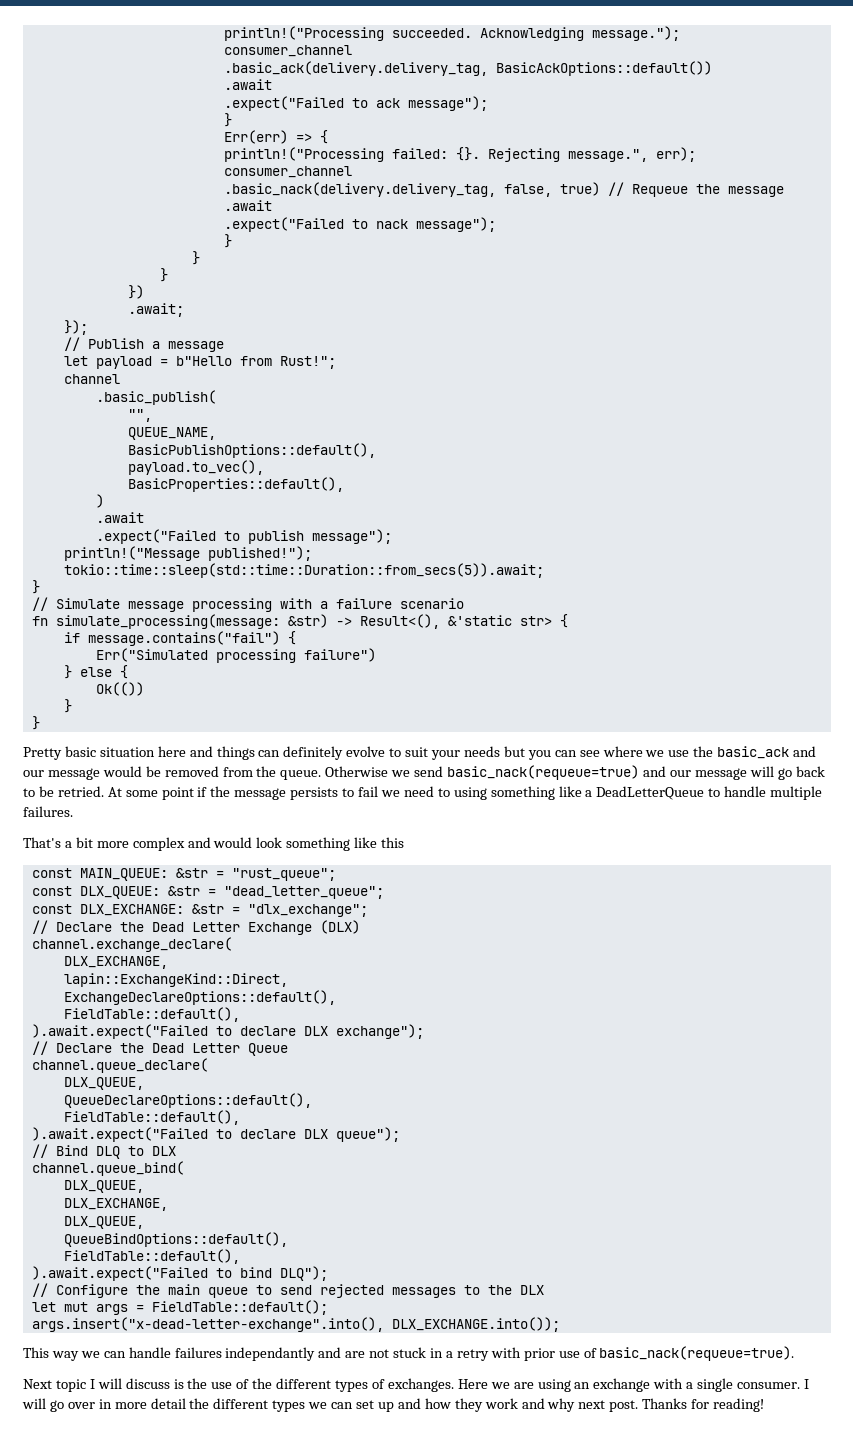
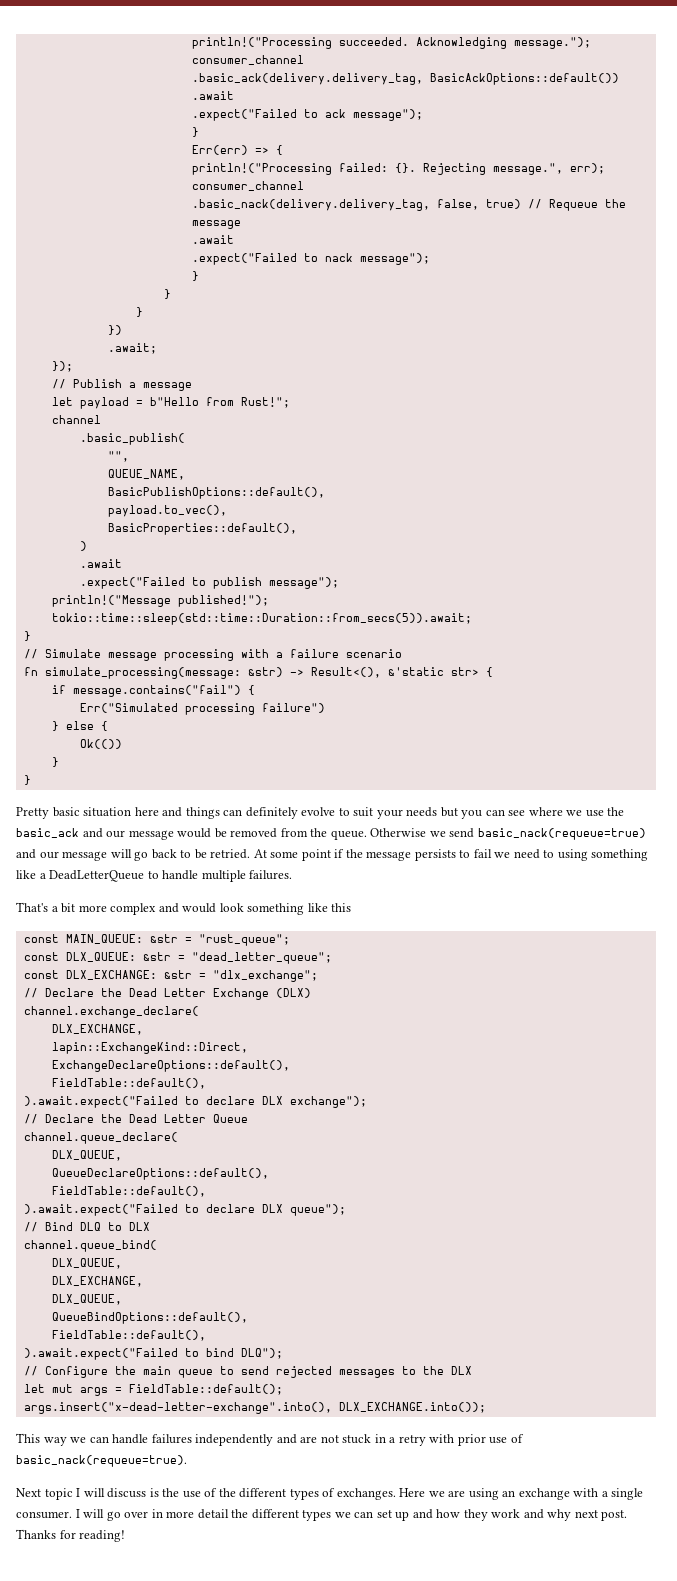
- This way we can handle failures independantly and are not stuck in a retry with prior use of basic_nack(requeue=true).
+ This way we can handle failures independently and are not stuck in a retry with prior use of basic_nack(requeue=true).

